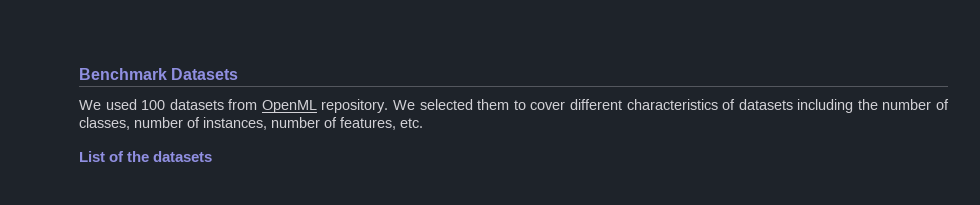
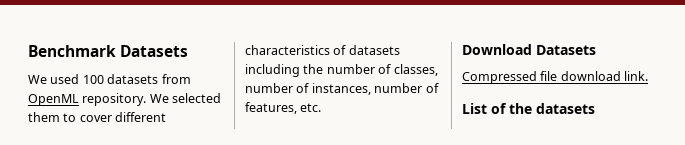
+ Download Datasets
+ Compressed file download link.

